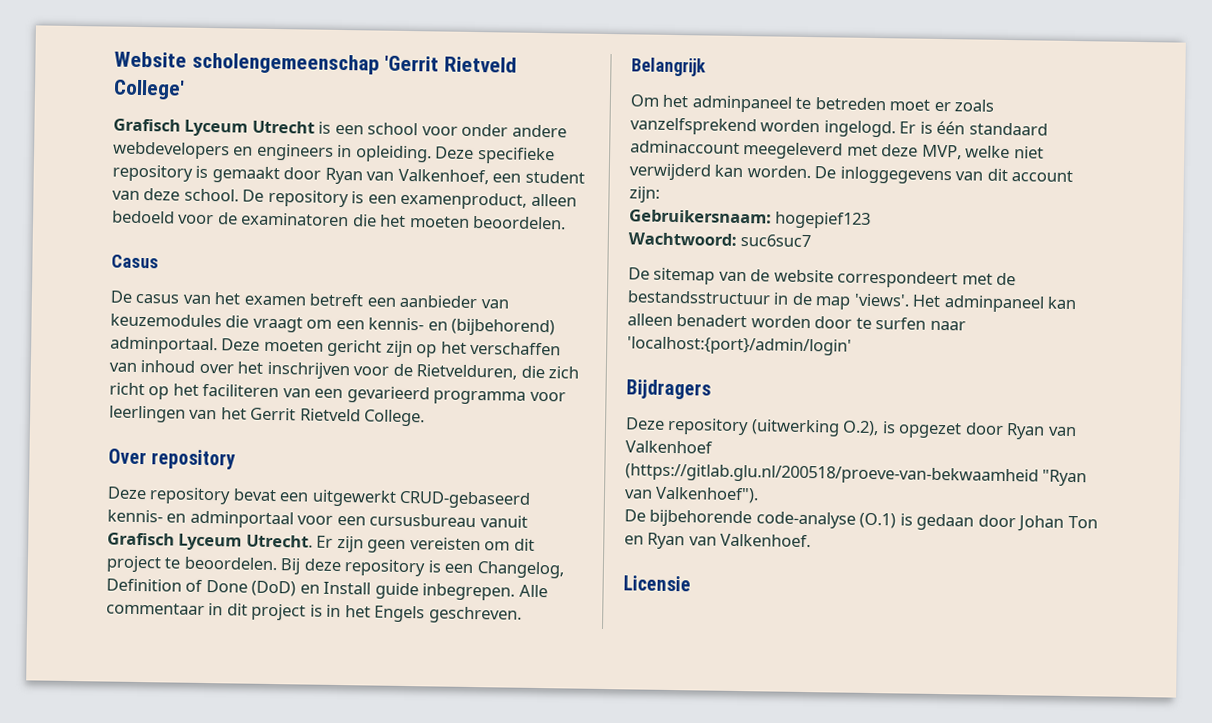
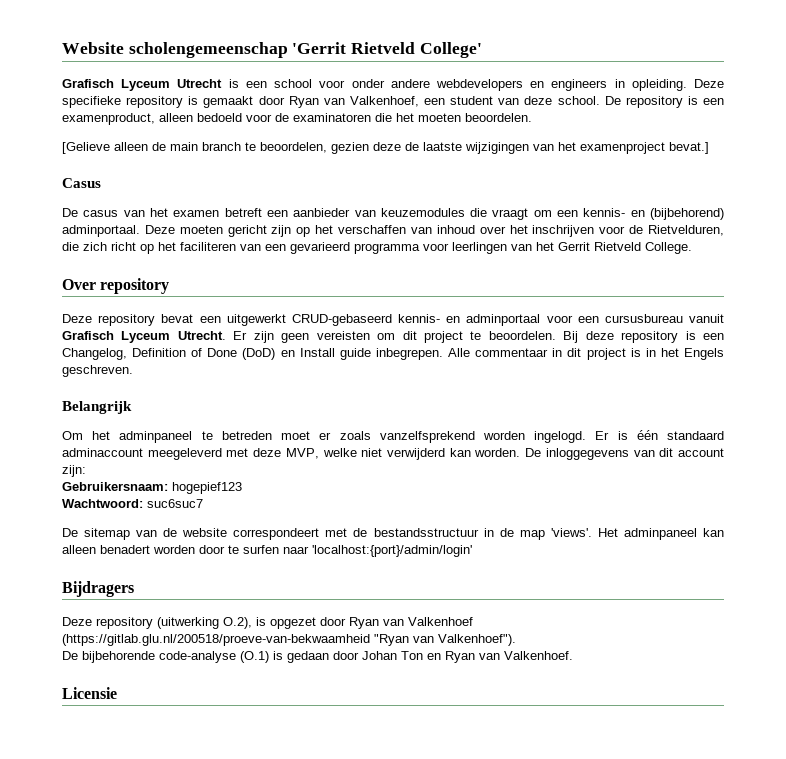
+ [Gelieve alleen de main branch te beoordelen, gezien deze de laatste wijzigingen van het examenproject bevat.]

